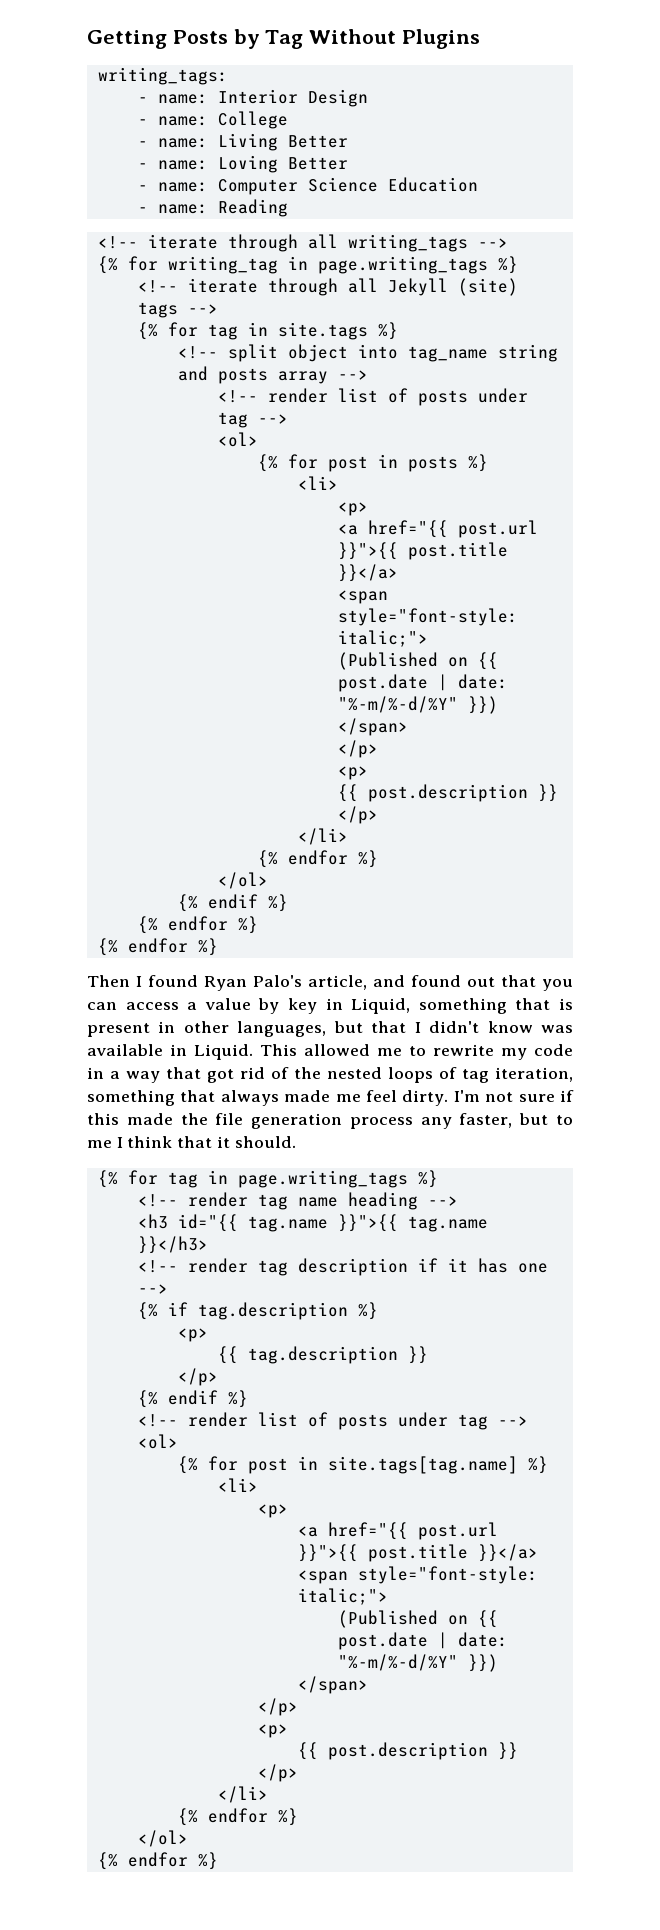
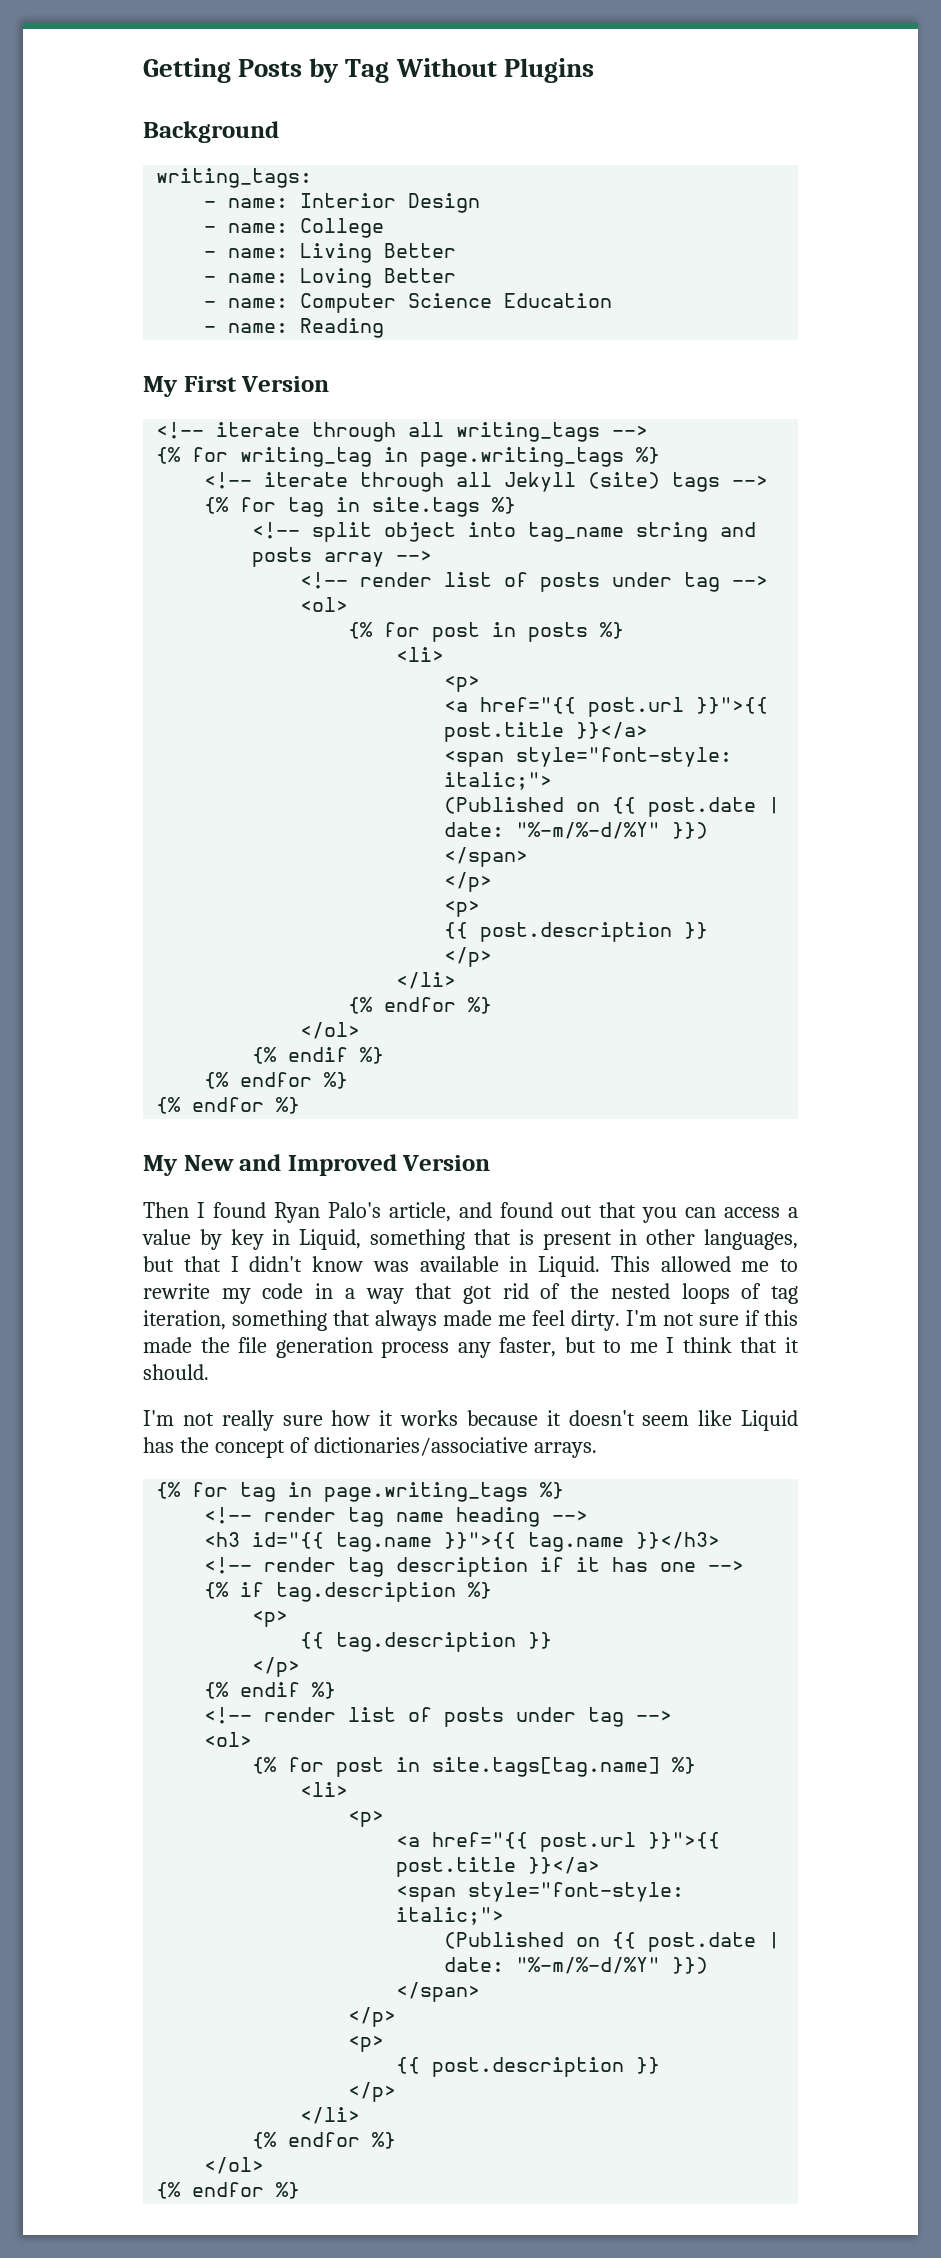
+ Background
+ My First Version
+ My New and Improved Version
+ I'm not really sure how it works because it doesn't seem like Liquid has the concept of dictionaries/associative arrays.

